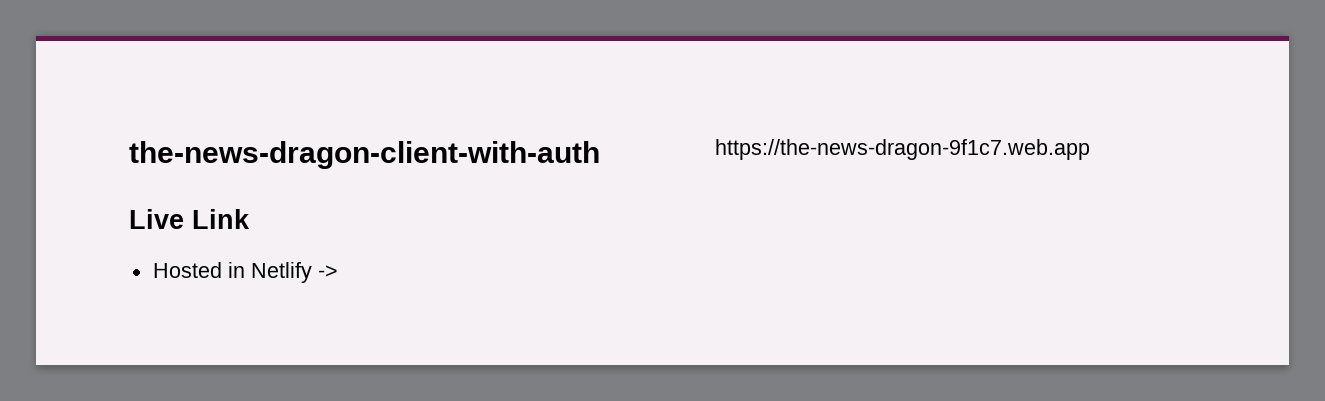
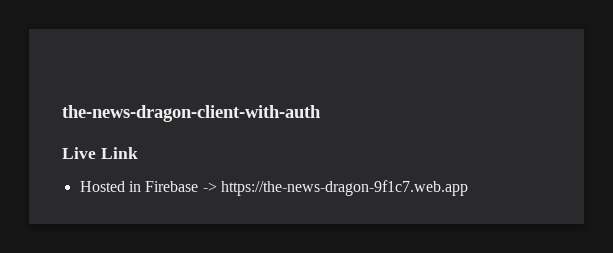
- Hosted in Netlify -> https://the-news-dragon-9f1c7.web.app
+ Hosted in Firebase -> https://the-news-dragon-9f1c7.web.app

